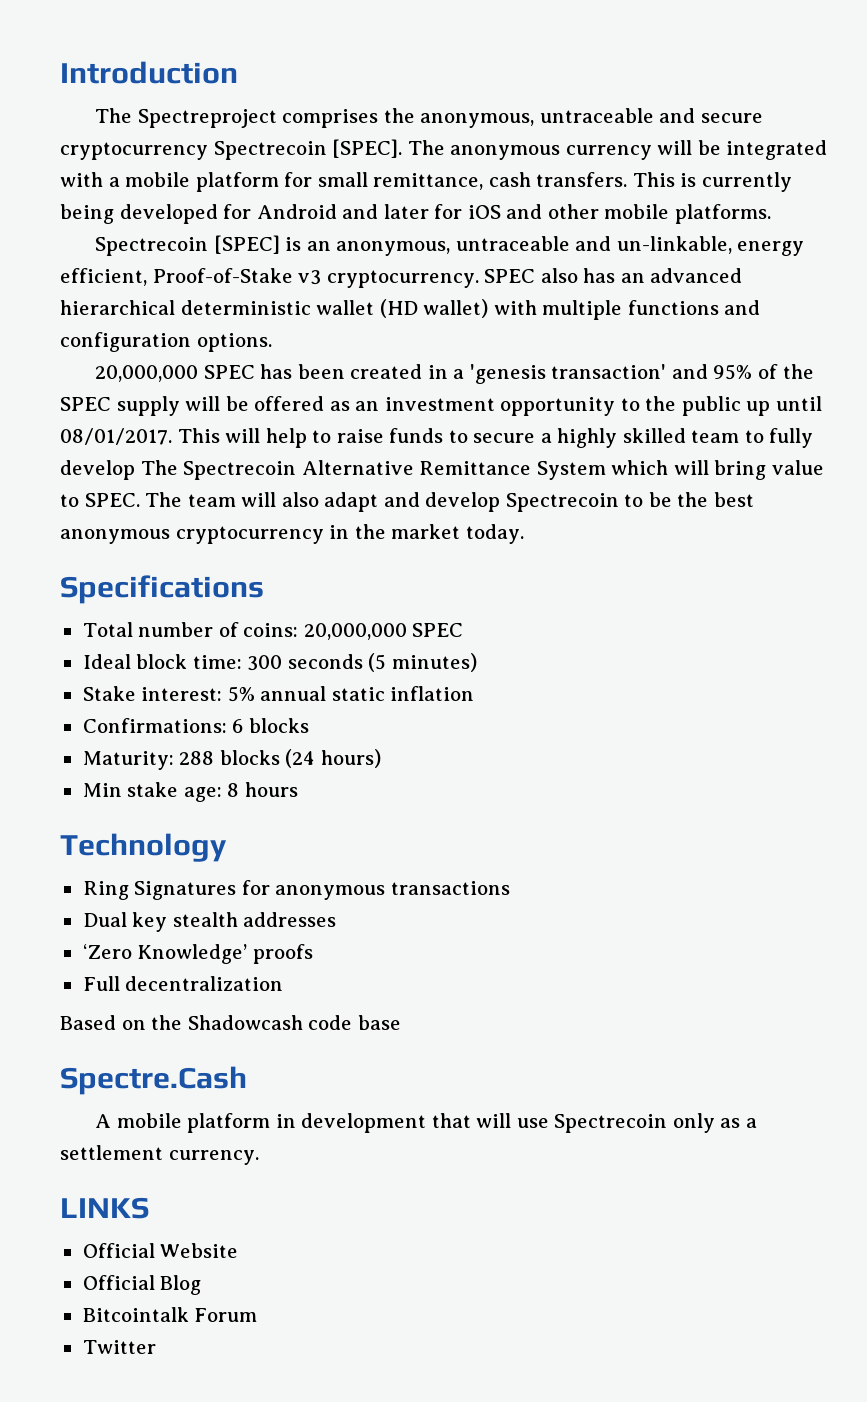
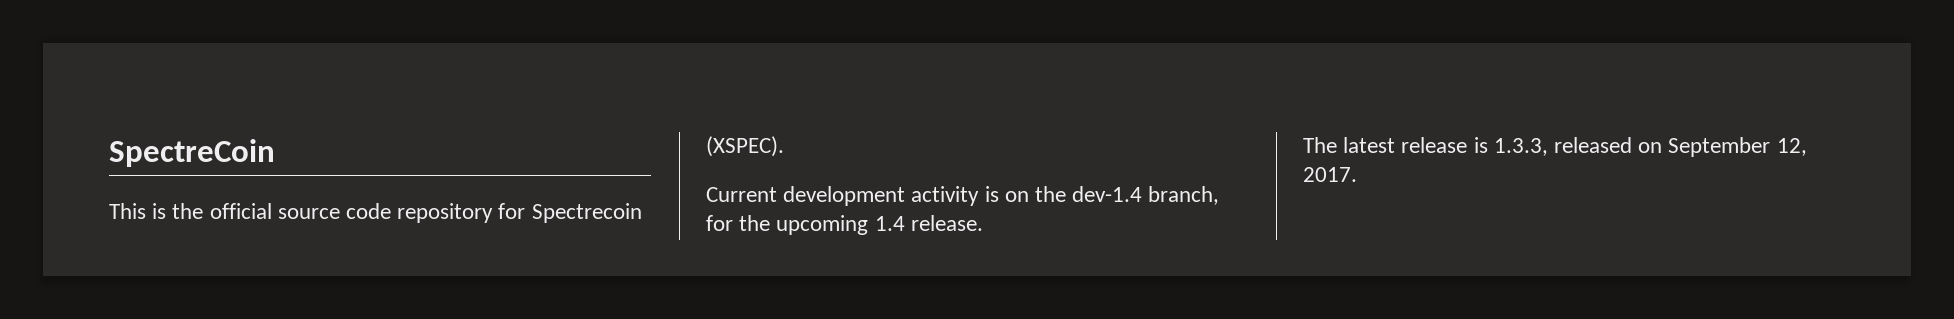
- Introduction
- The Spectreproject comprises the anonymous, untraceable and secure cryptocurrency Spectrecoin [SPEC]. The anonymous currency will be integrated with a mobile platform for small remittance, cash transfers. This is currently being developed for Android and later for iOS and other mobile platforms.
- Spectrecoin [SPEC] is an anonymous, untraceable and un-linkable, energy efficient, Proof-of-Stake v3 cryptocurrency. SPEC also has an advanced hierarchical deterministic wallet (HD wallet) with multiple functions and configuration options.
- 20,000,000 SPEC has been created in a 'genesis transaction' and 95% of the SPEC supply will be offered as an investment opportunity to the public up until 08/01/2017. This will help to raise funds to secure a highly skilled team to fully develop The Spectrecoin Alternative Remittance System which will bring value to SPEC. The team will also adapt and develop Spectrecoin to be the best anonymous cryptocurrency in the market today.
- Specifications
- Total number of coins: 20,000,000 SPEC
- Ideal block time: 300 seconds (5 minutes)
- Stake interest: 5% annual static inflation
- Confirmations: 6 blocks
- Maturity: 288 blocks (24 hours)
- Min stake age: 8 hours
- Technology
- Ring Signatures for anonymous transactions
- Dual key stealth addresses
- ‘Zero Knowledge’ proofs
- Full decentralization
- Based on the Shadowcash code base
- Spectre.Cash
- A mobile platform in development that will use Spectrecoin only as a settlement currency.
- LINKS
- Official Website
- Official Blog
- Bitcointalk Forum
- Twitter
+ SpectreCoin
+ This is the official source code repository for Spectrecoin (XSPEC).
+ Current development activity is on the dev-1.4 branch, for the upcoming 1.4 release.
+ The latest release is 1.3.3, released on September 12, 2017.

